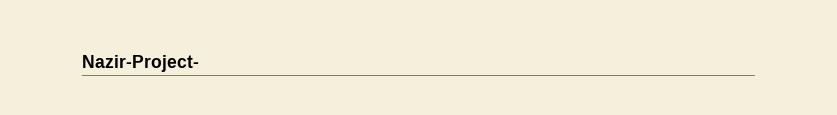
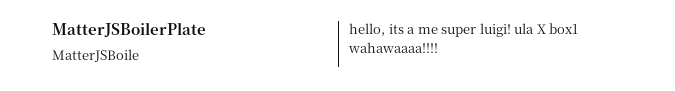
- Nazir-Project-
+ MatterJSBoilerPlate
+ MatterJSBoile
+ hello, its a me super luigi! ula X box1 wahawaaaa!!!!

